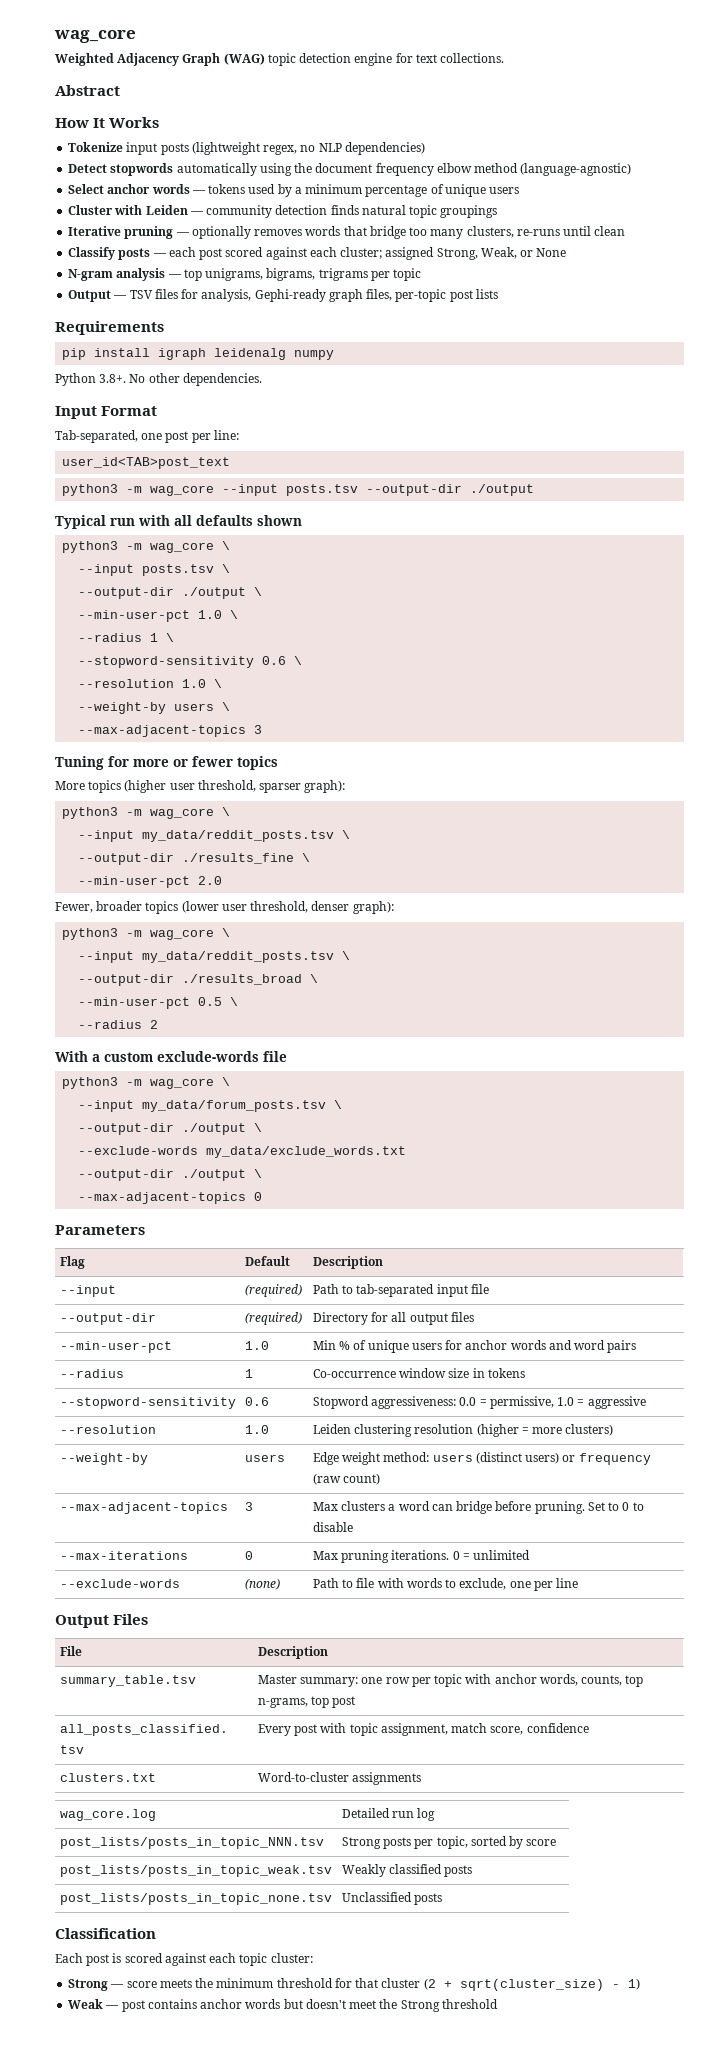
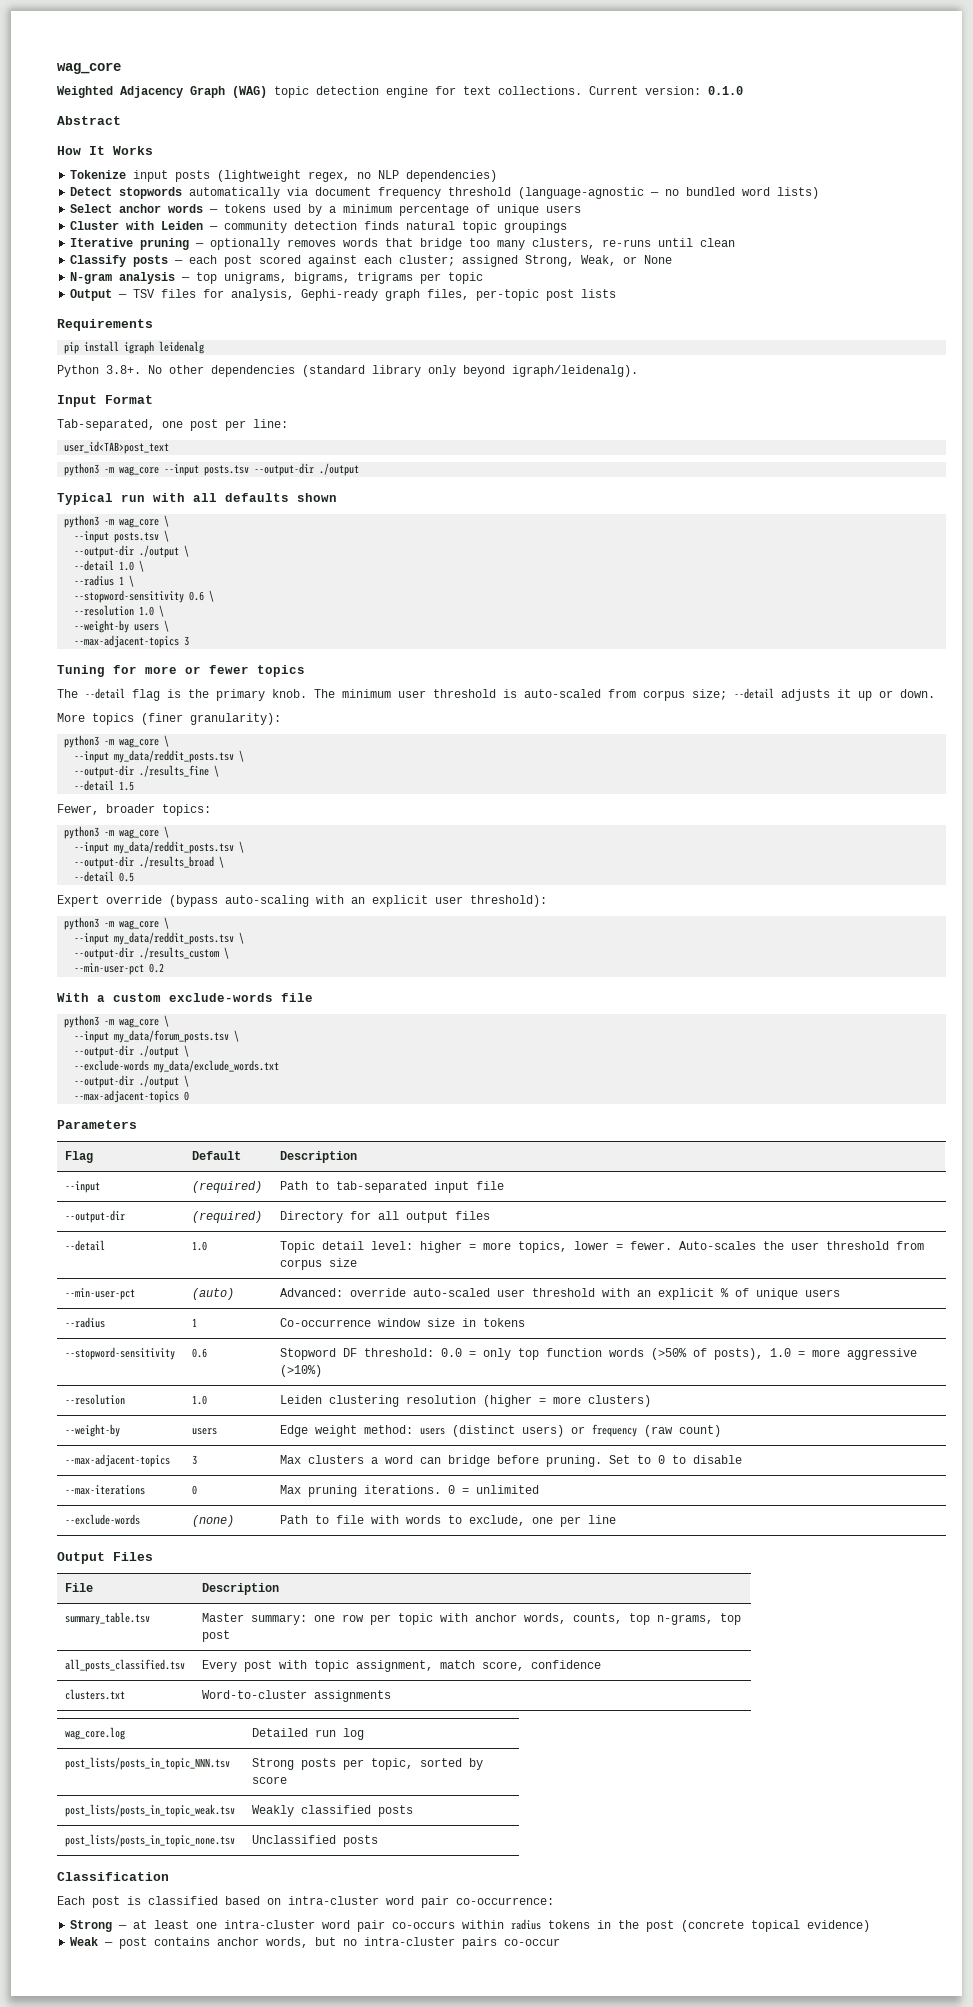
+ Current version: 0.1.0
- Detect stopwords automatically using the document frequency elbow method (language-agnostic)
+ Detect stopwords automatically via document frequency threshold (language-agnostic — no bundled word lists)
- pip install igraph leidenalg numpy
+ pip install igraph leidenalg
- Python 3.8+. No other dependencies.
+ Python 3.8+. No other dependencies (standard library only beyond igraph/leidenalg).
- --min-user-pct 1.0 \
+ --detail 1.0 \
- More topics (higher user threshold, sparser graph):
+ The --detail flag is the primary knob. The minimum user threshold is auto-scaled from corpus size; --detail adjusts it up or down.
+ More topics (finer granularity):
- --min-user-pct 2.0
+ --detail 1.5
- Fewer, broader topics (lower user threshold, denser graph):
+ Fewer, broader topics:
- --min-user-pct 0.5 \
- --radius 2
+ --detail 0.5
+ Expert override (bypass auto-scaling with an explicit user threshold):
+ python3 -m wag_core \
+ --input my_data/reddit_posts.tsv \
+ --output-dir ./results_custom \
+ --min-user-pct 0.2
- --min-user-pct | 1.0 | Min % of unique users for anchor words and word pairs
+ --detail | 1.0 | Topic detail level: higher = more topics, lower = fewer. Auto-scales the user threshold from corpus size
+ --min-user-pct | (auto) | Advanced: override auto-scaled user threshold with an explicit % of unique users
- --stopword-sensitivity | 0.6 | Stopword aggressiveness: 0.0 = permissive, 1.0 = aggressive
+ --stopword-sensitivity | 0.6 | Stopword DF threshold: 0.0 = only top function words (>50% of posts), 1.0 = more aggressive (>10%)
- Each post is scored against each topic cluster:
- Strong — score meets the minimum threshold for that cluster (2 + sqrt(cluster_size) - 1)
+ Each post is classified based on intra-cluster word pair co-occurrence:
+ Strong — at least one intra-cluster word pair co-occurs within radius tokens in the post (concrete topical evidence)
- Weak — post contains anchor words but doesn't meet the Strong threshold
+ Weak — post contains anchor words, but no intra-cluster pairs co-occur

